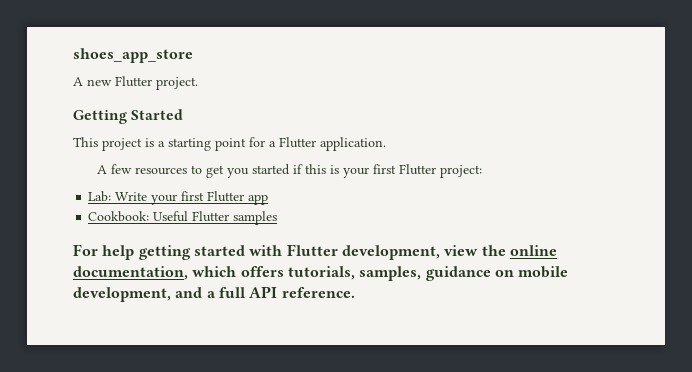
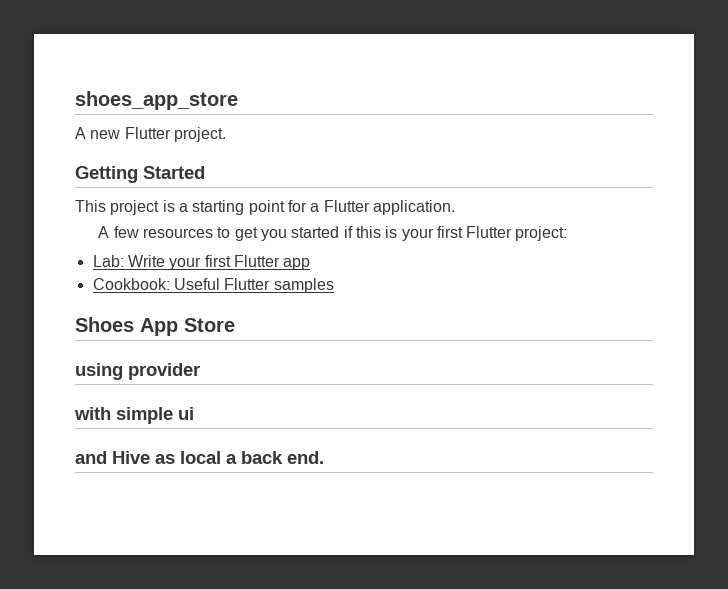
- For help getting started with Flutter development, view the online documentation, which offers tutorials, samples, guidance on mobile development, and a full API reference.
+ Shoes App Store
+ using provider
+ with simple ui
+ and Hive as local a back end.

